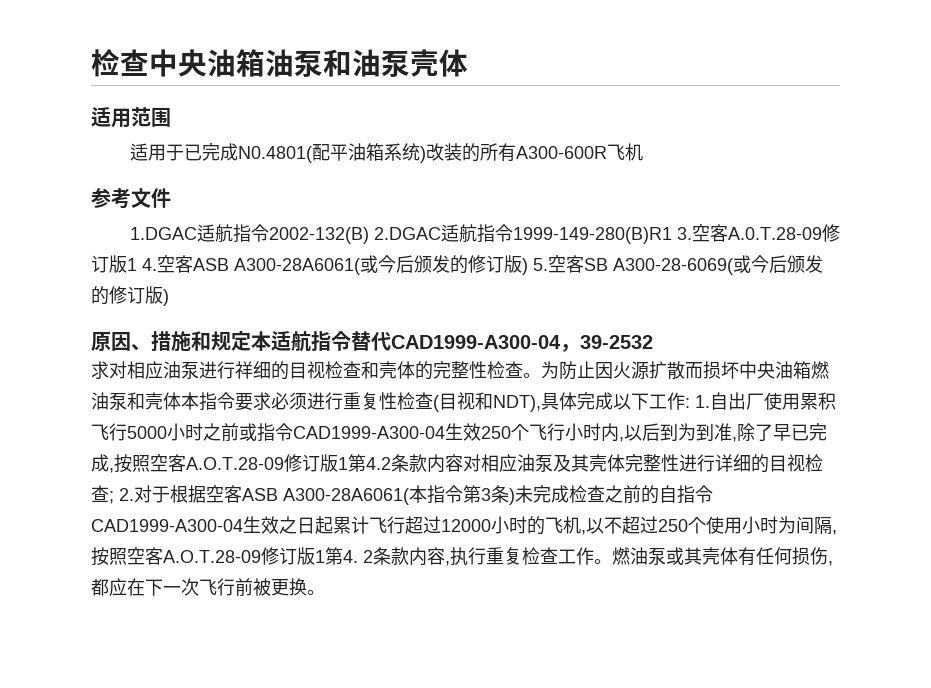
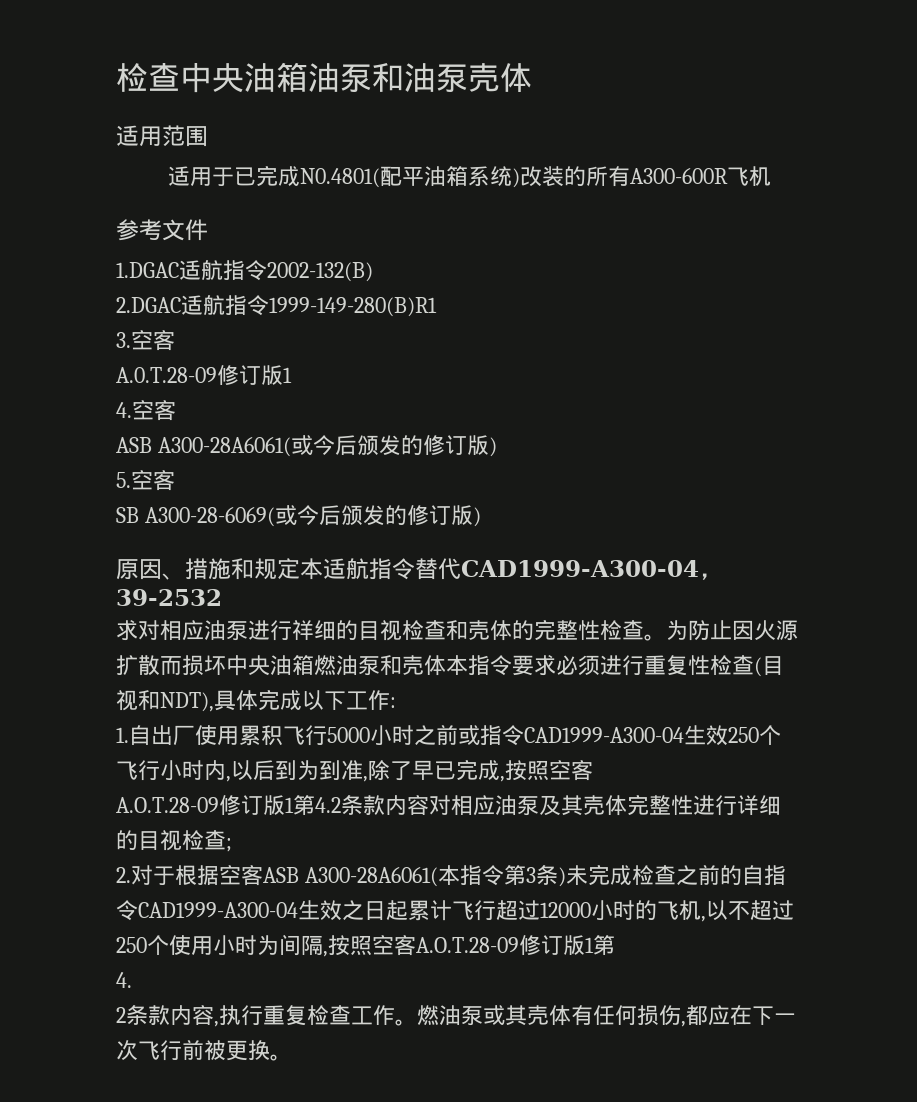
- 1.DGAC适航指令2002-132(B) 2.DGAC适航指令1999-149-280(B)R1 3.空客A.0.T.28-09修订版1 4.空客ASB A300-28A6061(或今后颁发的修订版) 5.空客SB A300-28-6069(或今后颁发的修订版)
+ 1.DGAC适航指令2002-132(B)
+ 2.DGAC适航指令1999-149-280(B)R1
+ 3.空客
+ A.0.T.28-09修订版1
+ 4.空客
+ ASB A300-28A6061(或今后颁发的修订版)
+ 5.空客
+ SB A300-28-6069(或今后颁发的修订版)
- 为防止因火源扩散而损坏中央油箱燃油泵和壳体本指令要求必须进行重复性检查(目视和NDT),具体完成以下工作: 1.自出厂使用累积飞行5000小时之前或指令CAD1999-A300-04生效250个飞行小时内,以后到为到准,除了早已完成,按照空客A.O.T.28-09修订版1第4.2条款内容对相应油泵及其壳体完整性进行详细的目视检查; 2.对于根据空客ASB A300-28A6061(本指令第3条)未完成检查之前的自指令CAD1999-A300-04生效之日起累计飞行超过12000小时的飞机,以不超过250个使用小时为间隔,按照空客A.O.T.28-09修订版1第4. 2条款内容,执行重复检查工作。
+ 为防止因火源扩散而损坏中央油箱燃油泵和壳体本指令要求必须进行重复性检查(目视和NDT),具体完成以下工作:
+ 1.自出厂使用累积飞行5000小时之前或指令CAD1999-A300-04生效250个飞行小时内,以后到为到准,除了早已完成,按照空客
+ A.O.T.28-09修订版1第4.2条款内容对相应油泵及其壳体完整性进行详细的目视检查;
+ 2.对于根据空客ASB A300-28A6061(本指令第3条)未完成检查之前的自指令CAD1999-A300-04生效之日起累计飞行超过12000小时的飞机,以不超过250个使用小时为间隔,按照空客A.O.T.28-09修订版1第
+ 4.
+ 2条款内容,执行重复检查工作。

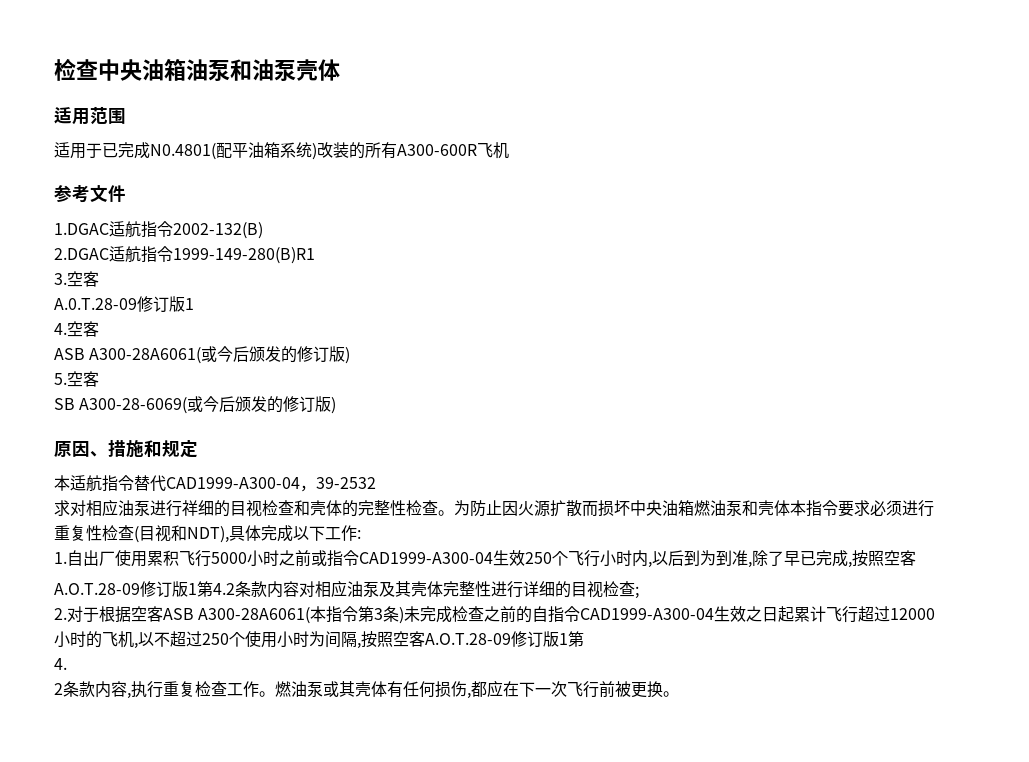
- 原因、措施和规定本适航指令替代CAD1999-A300-04，39-2532
+ 原因、措施和规定
+ 本适航指令替代CAD1999-A300-04，39-2532

